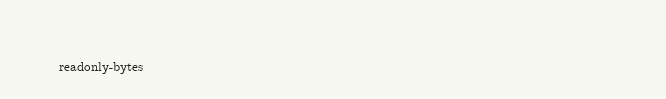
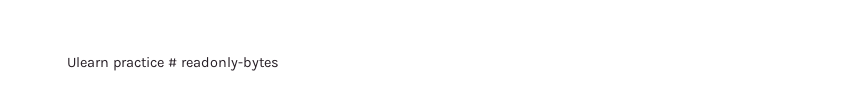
- readonly-bytes
+ Ulearn practice # readonly-bytes

